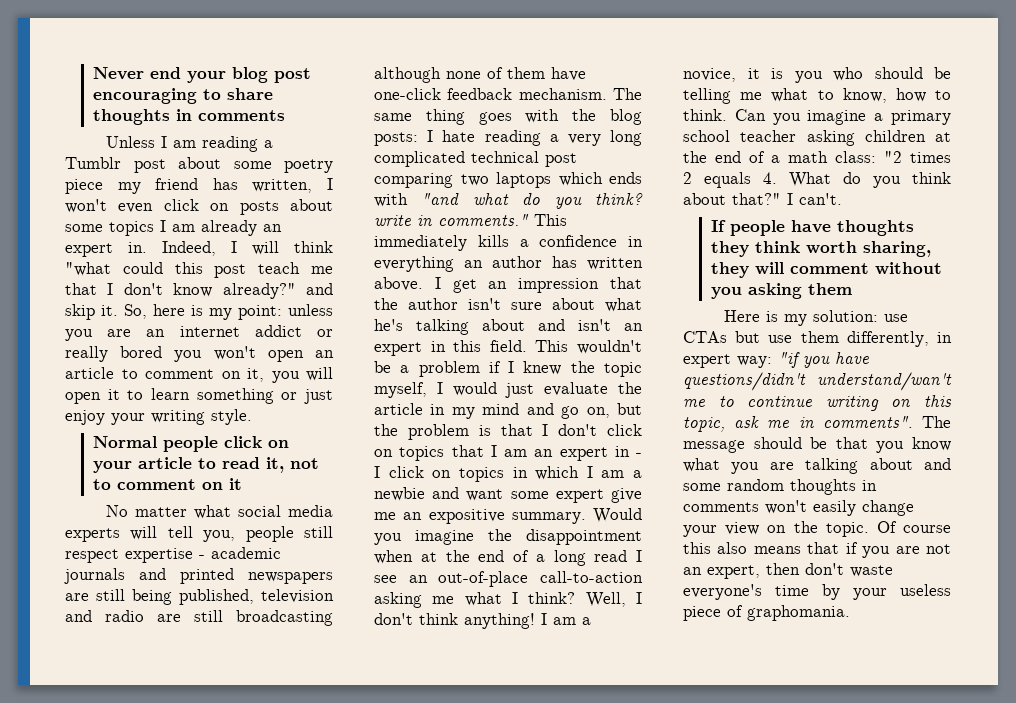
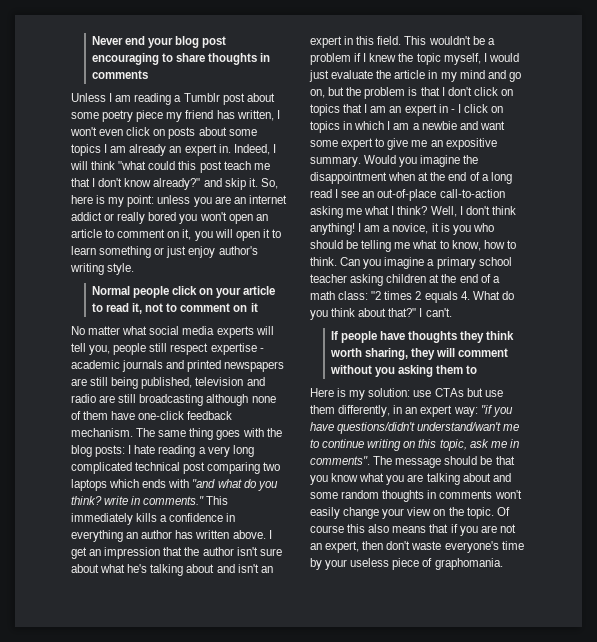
- So, here is my point: unless you are an internet addict or really bored you won't open an article to comment on it, you will open it to learn something or just enjoy your writing style.
+ So, here is my point: unless you are an internet addict or really bored you won't open an article to comment on it, you will open it to learn something or just enjoy author's writing style.
- This wouldn't be a problem if I knew the topic myself, I would just evaluate the article in my mind and go on, but the problem is that I don't click on topics that I am an expert in - I click on topics in which I am a newbie and want some expert give me an expositive summary.
+ This wouldn't be a problem if I knew the topic myself, I would just evaluate the article in my mind and go on, but the problem is that I don't click on topics that I am an expert in - I click on topics in which I am a newbie and want some expert to give me an expositive summary.
- If people have thoughts they think worth sharing, they will comment without you asking them
+ If people have thoughts they think worth sharing, they will comment without you asking them to
- Here is my solution: use CTAs but use them differently, in expert way: "if you have questions/didn't understand/wan't me to continue writing on this topic, ask me in comments".
+ Here is my solution: use CTAs but use them differently, in an expert way: "if you have questions/didn't understand/wan't me to continue writing on this topic, ask me in comments".

